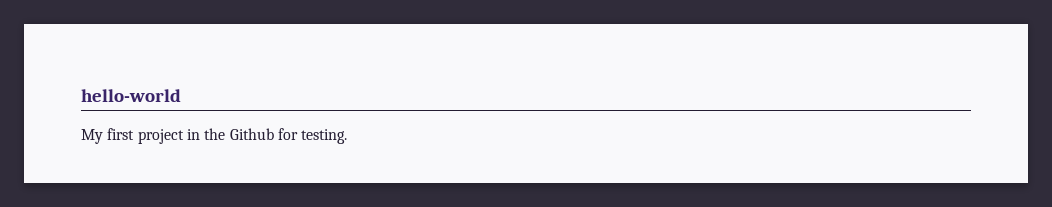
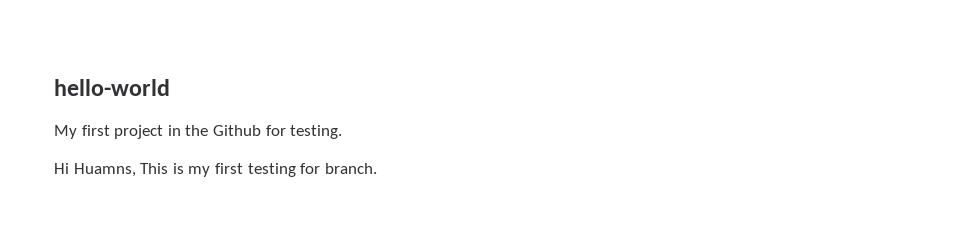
+ Hi Huamns, This is my first testing for branch.

